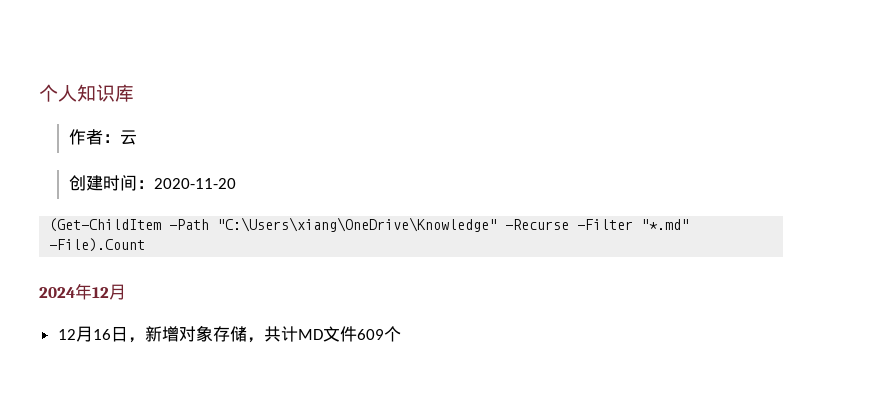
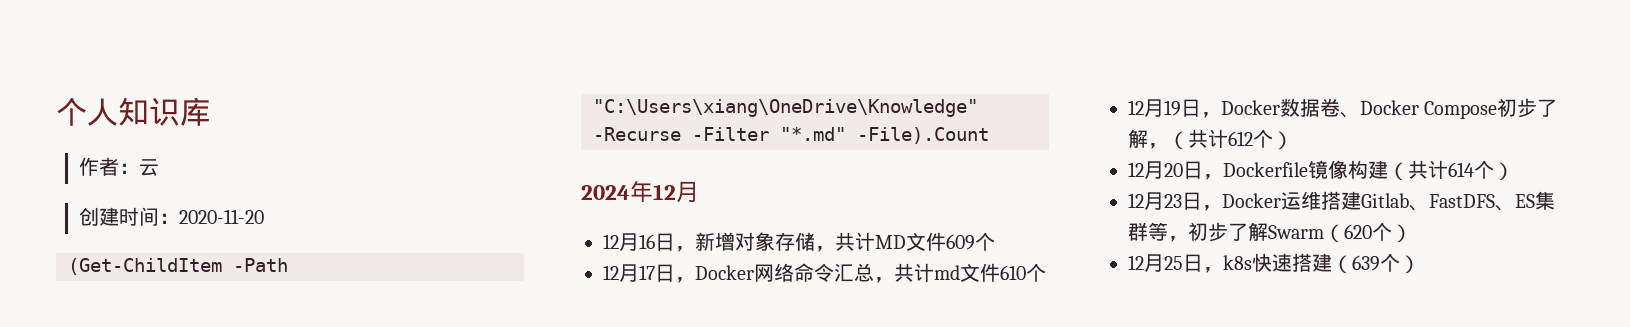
+ 12月17日，Docker网络命令汇总，共计md文件610个
+ 12月19日，Docker数据卷、Docker Compose初步了解，（共计612个）
+ 12月20日，Dockerfile镜像构建（共计614个）
+ 12月23日，Docker运维搭建Gitlab、FastDFS、ES集群等，初步了解Swarm（620个）
+ 12月25日，k8s快速搭建（639个）

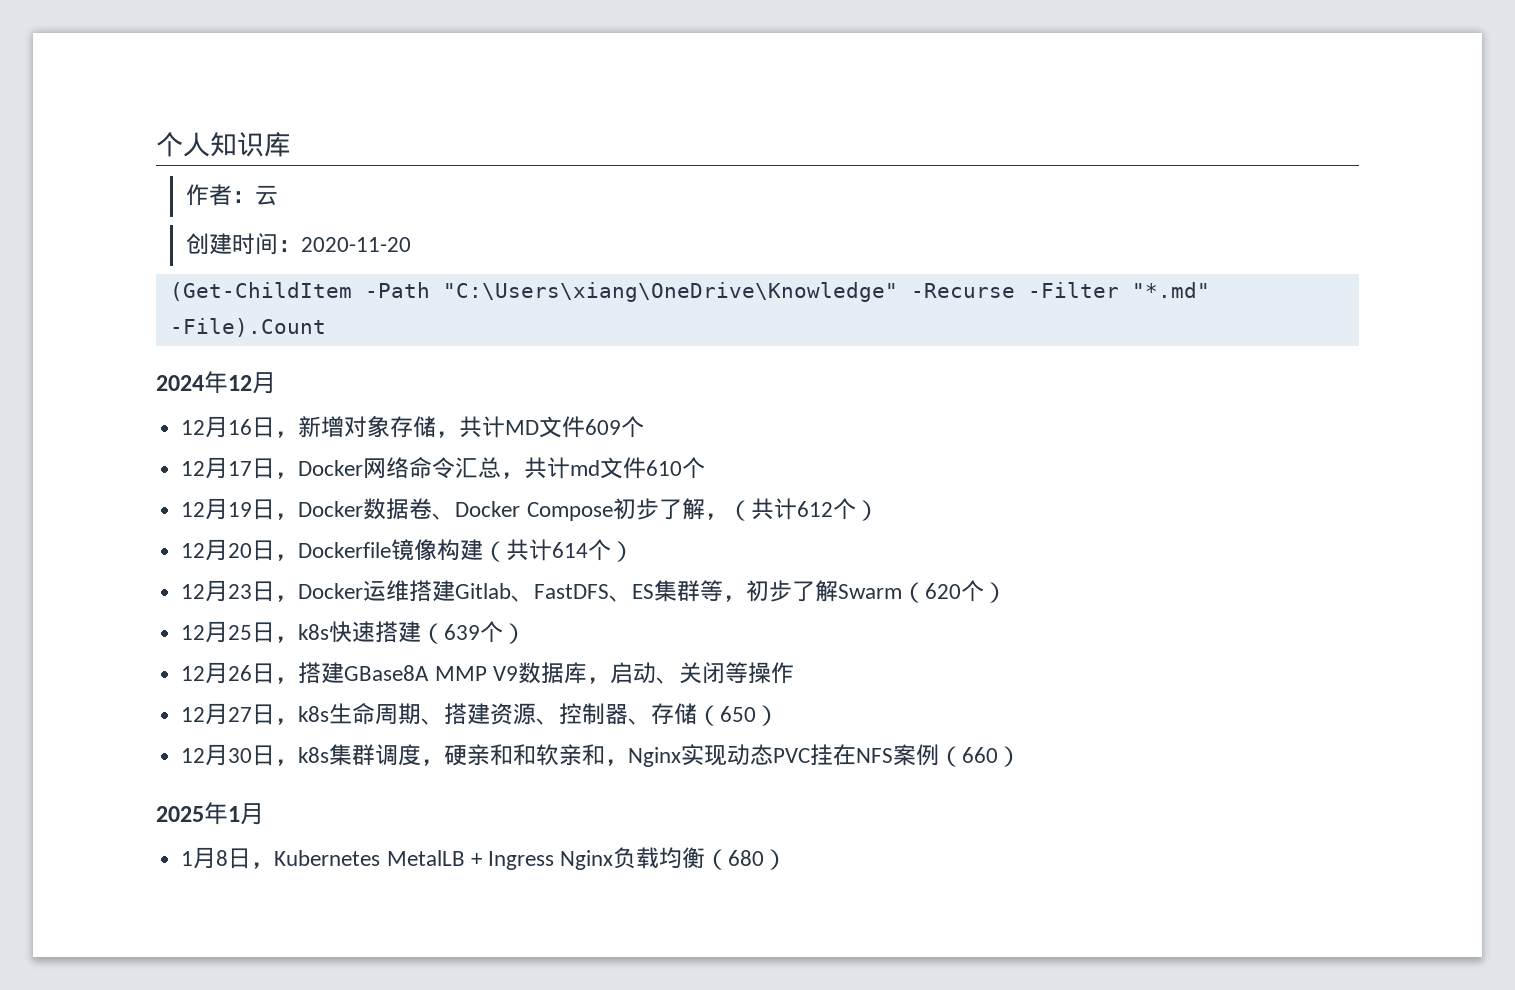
+ 12月26日，搭建GBase8A MMP V9数据库，启动、关闭等操作
+ 12月27日，k8s生命周期、搭建资源、控制器、存储（650）
+ 12月30日，k8s集群调度，硬亲和和软亲和，Nginx实现动态PVC挂在NFS案例（660）
+ 2025年1月
+ 1月8日，Kubernetes MetalLB + Ingress Nginx负载均衡（680）

